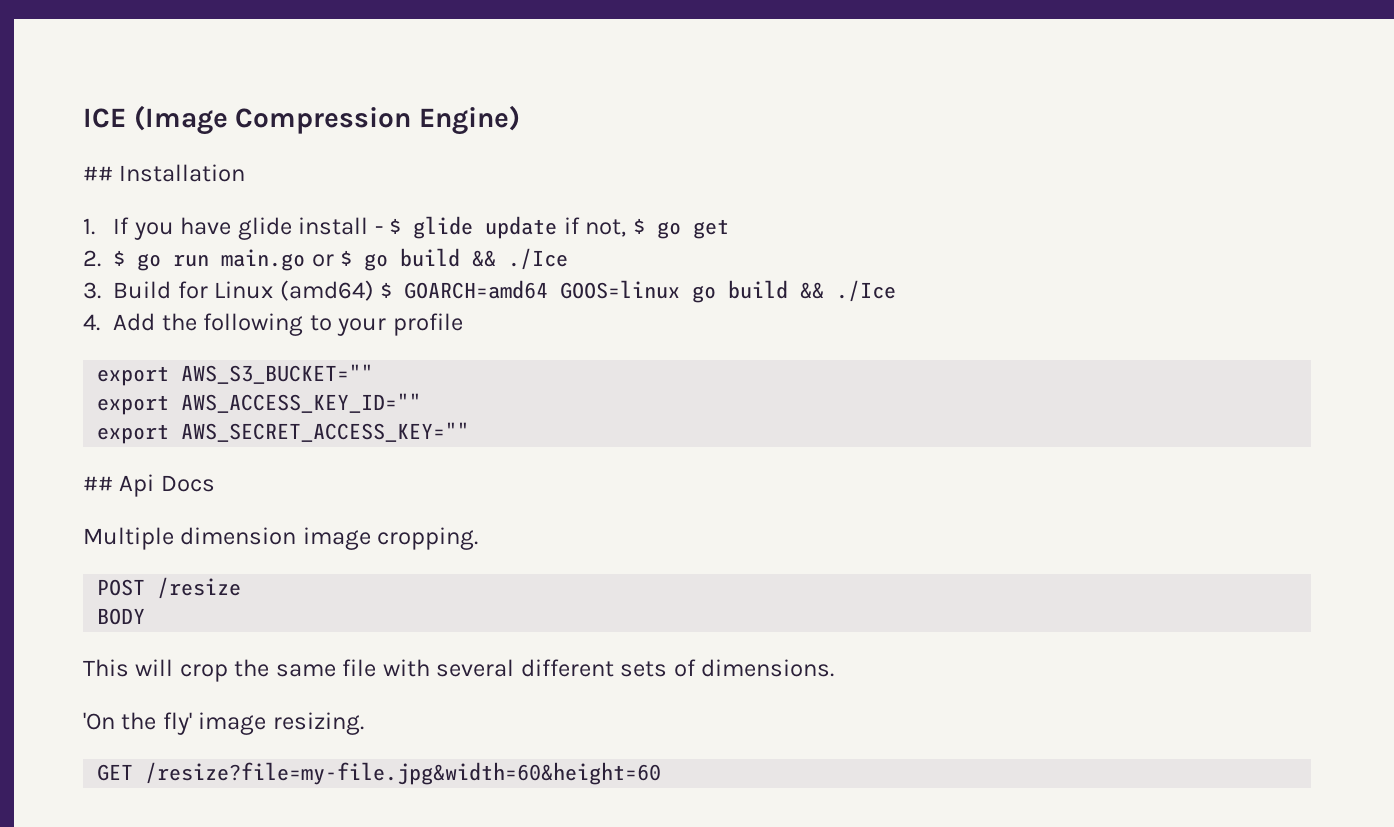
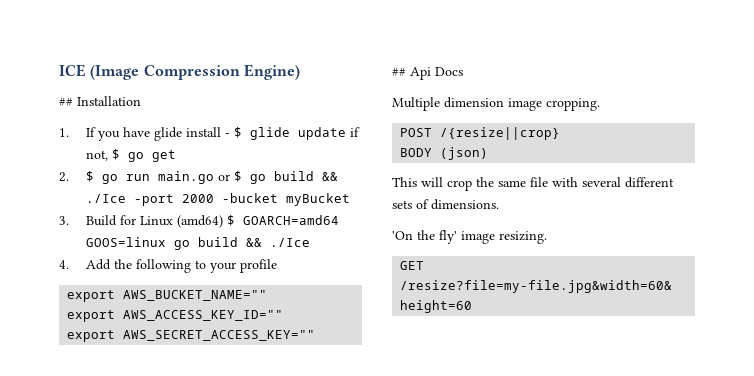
- 2. $ go run main.go or $ go build && ./Ice
+ 2. $ go run main.go or $ go build && ./Ice -port 2000 -bucket myBucket
- export AWS_S3_BUCKET=""
+ export AWS_BUCKET_NAME=""
- POST /resize
+ POST /{resize||crop}
- BODY
+ BODY (json)

